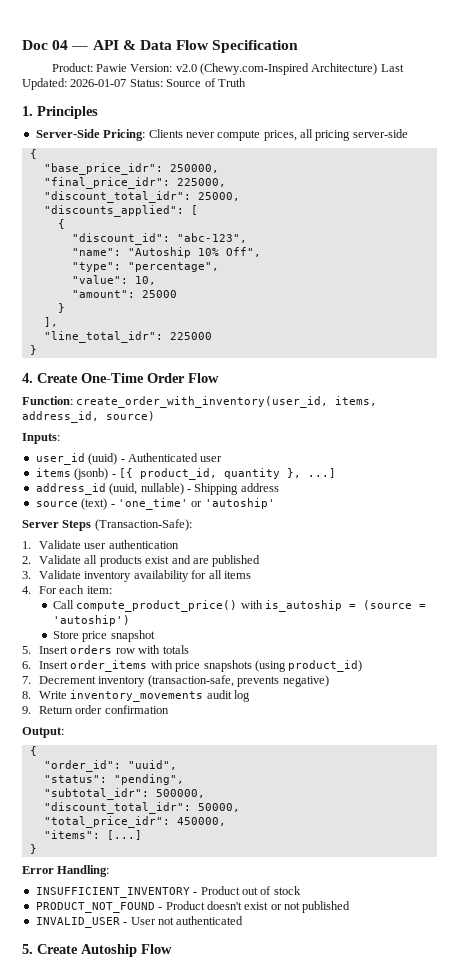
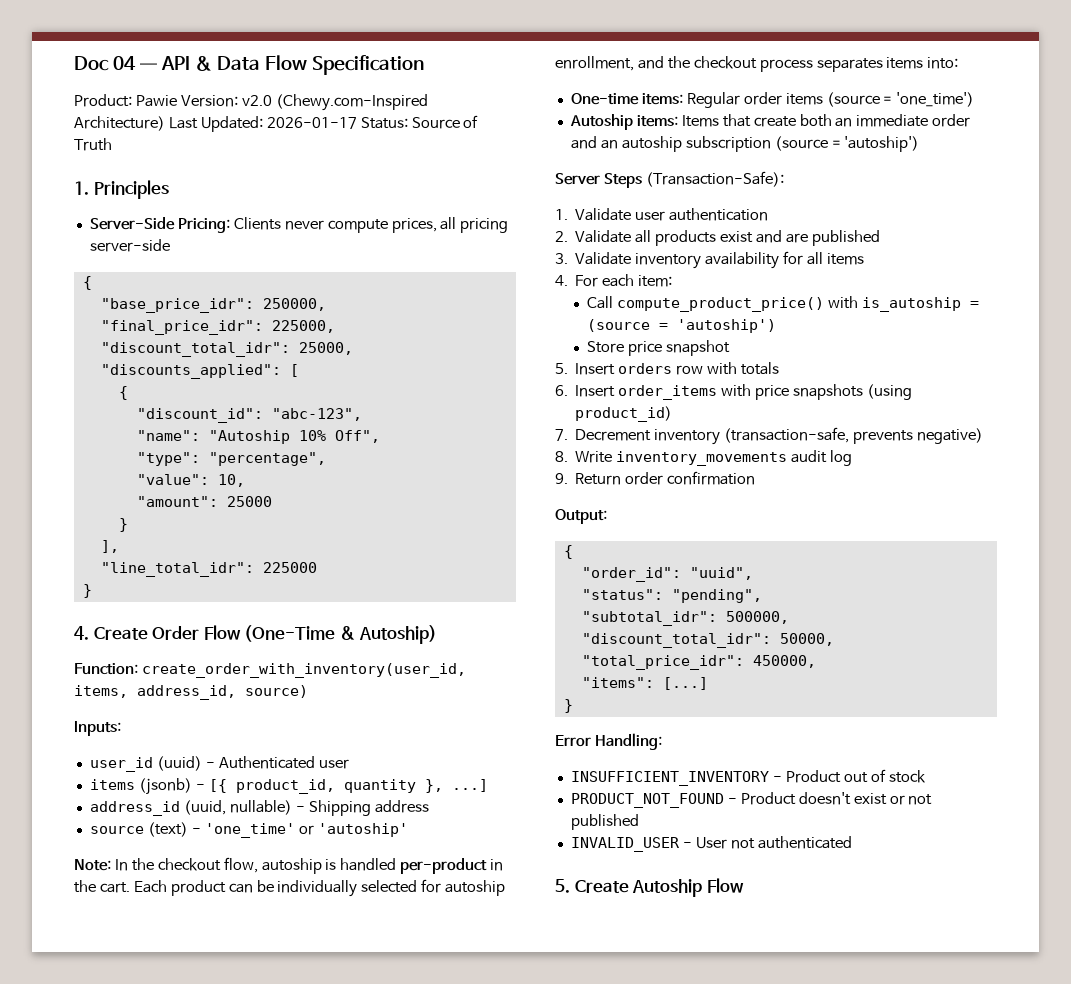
- Product: Pawie Version: v2.0 (Chewy.com-Inspired Architecture) Last Updated: 2026-01-07 Status: Source of Truth
+ Product: Pawie Version: v2.0 (Chewy.com-Inspired Architecture) Last Updated: 2026-01-17 Status: Source of Truth
- 4. Create One-Time Order Flow
+ 4. Create Order Flow (One-Time & Autoship)
+ Note: In the checkout flow, autoship is handled per-product in the cart. Each product can be individually selected for autoship enrollment, and the checkout process separates items into:
+ One-time items: Regular order items (source = 'one_time')
+ Autoship items: Items that create both an immediate order and an autoship subscription (source = 'autoship')

